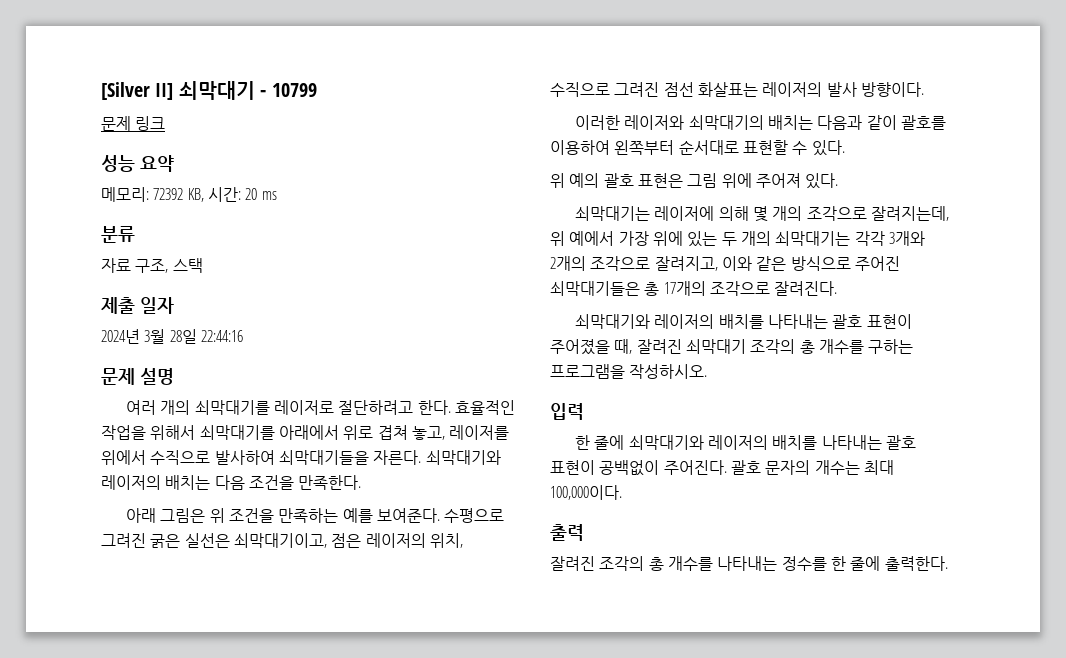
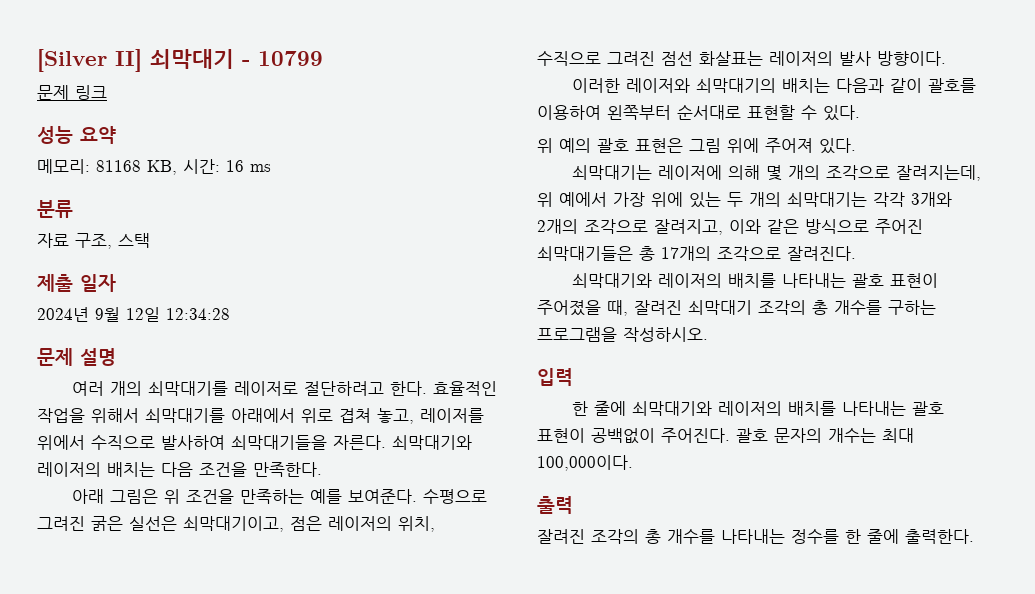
- 메모리: 72392 KB, 시간: 20 ms
+ 메모리: 81168 KB, 시간: 16 ms
- 2024년 3월 28일 22:44:16
+ 2024년 9월 12일 12:34:28

